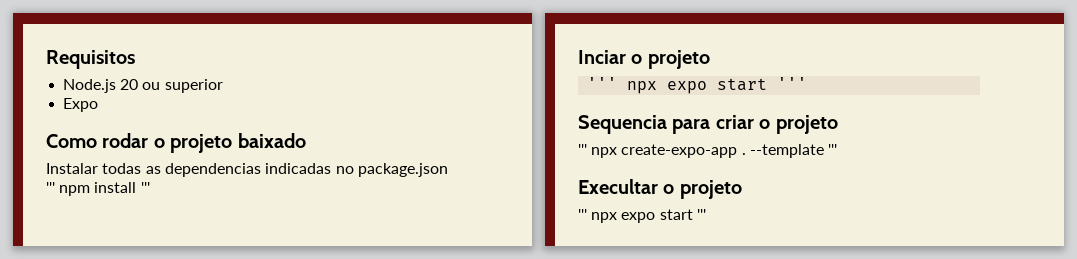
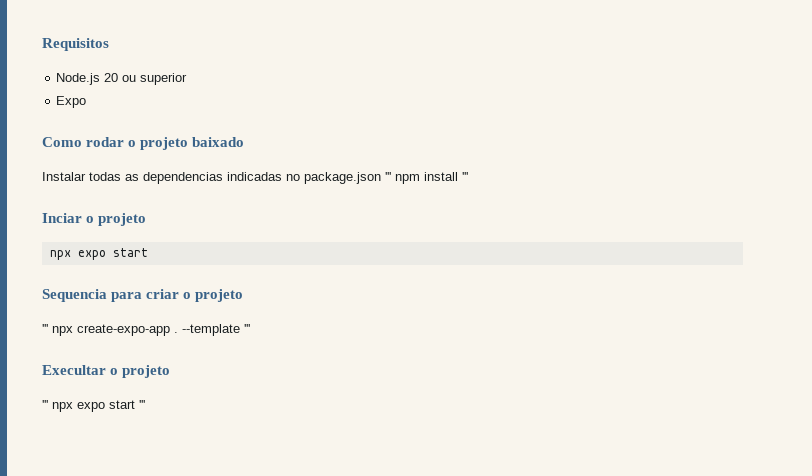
  Inciar o projeto
- ''' npx expo start '''
+ npx expo start

